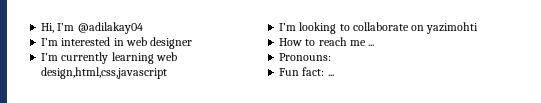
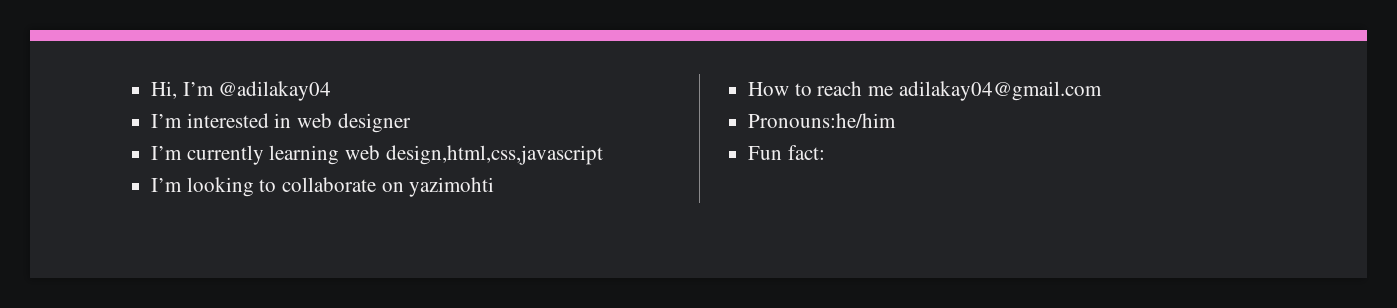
- How to reach me ...
- Pronouns:
+ How to reach me adilakay04@gmail.com
+ Pronouns:he/him
- Fun fact: ...
+ Fun fact:

